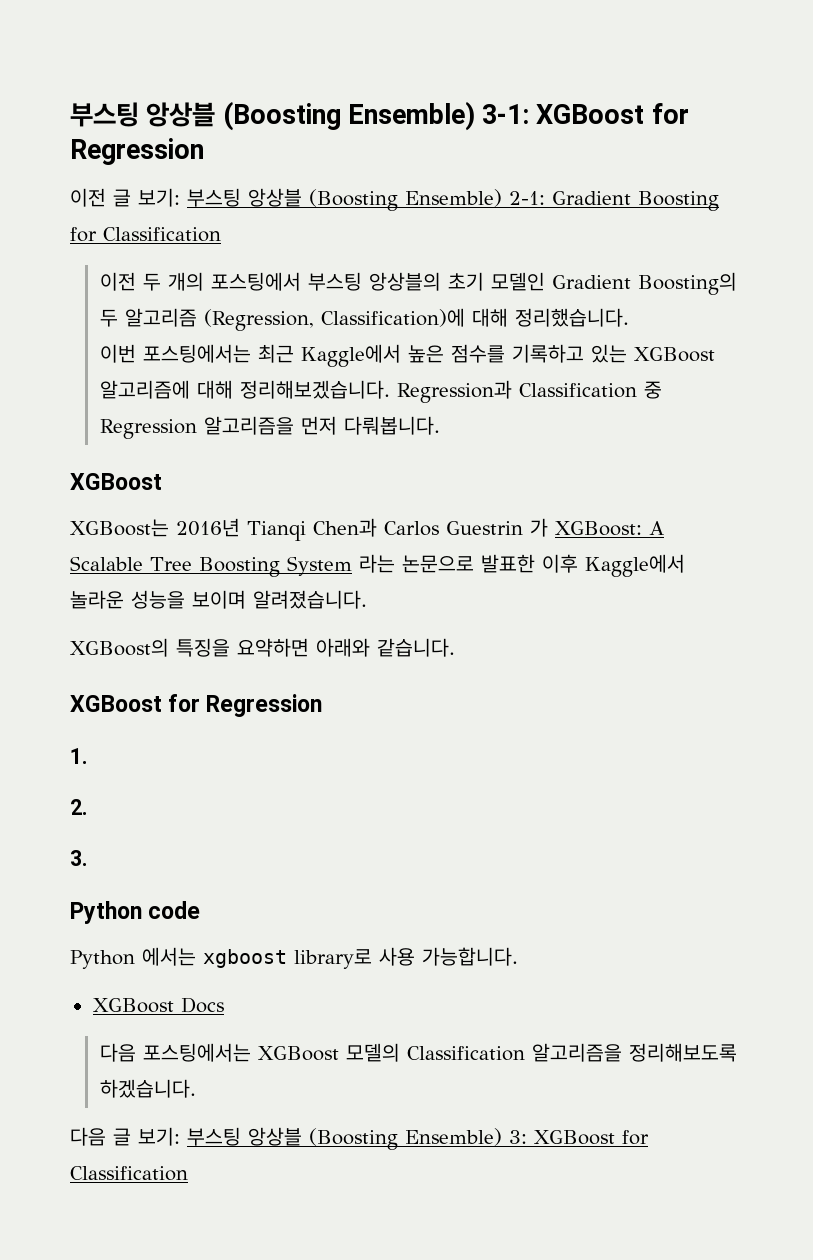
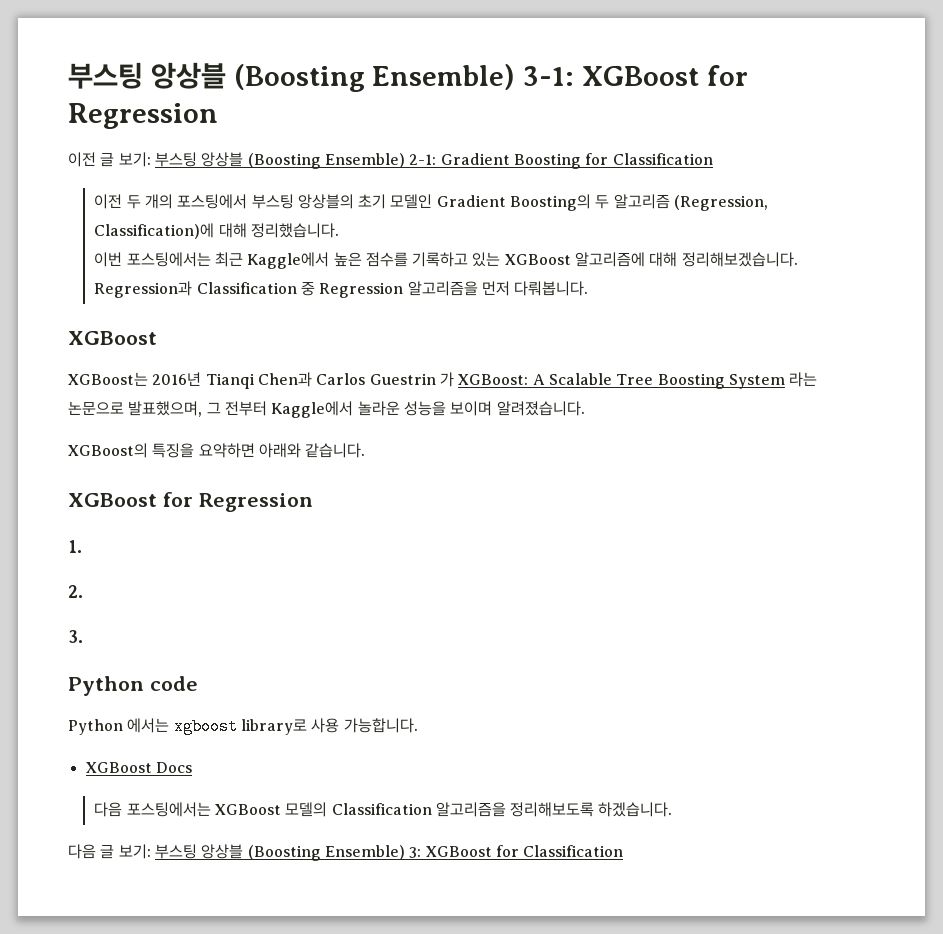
- XGBoost는 2016년 Tianqi Chen과 Carlos Guestrin 가 XGBoost: A Scalable Tree Boosting System 라는 논문으로 발표한 이후 Kaggle에서 놀라운 성능을 보이며 알려졌습니다.
+ XGBoost는 2016년 Tianqi Chen과 Carlos Guestrin 가 XGBoost: A Scalable Tree Boosting System 라는 논문으로 발표했으며, 그 전부터 Kaggle에서 놀라운 성능을 보이며 알려졌습니다.

